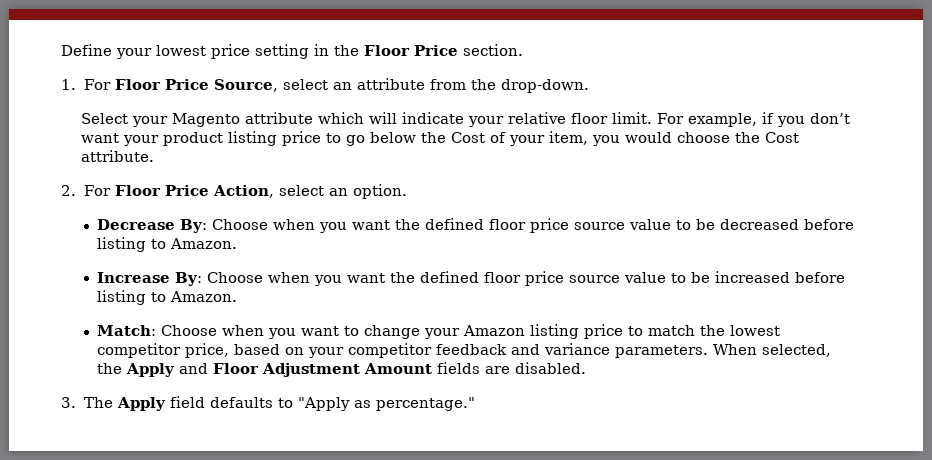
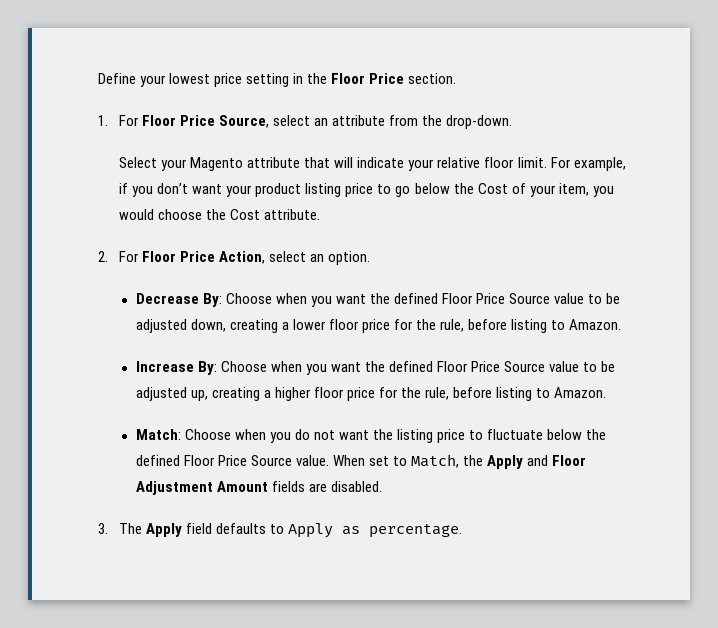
- Select your Magento attribute which will indicate your relative floor limit.
+ Select your Magento attribute that will indicate your relative floor limit.
- Decrease By: Choose when you want the defined floor price source value to be decreased before listing to Amazon.
+ Decrease By: Choose when you want the defined Floor Price Source value to be adjusted down, creating a lower floor price for the rule, before listing to Amazon.
- Increase By: Choose when you want the defined floor price source value to be increased before listing to Amazon.
+ Increase By: Choose when you want the defined Floor Price Source value to be adjusted up, creating a higher floor price for the rule, before listing to Amazon.
- Match: Choose when you want to change your Amazon listing price to match the lowest competitor price, based on your competitor feedback and variance parameters. When selected, the Apply and Floor Adjustment Amount fields are disabled.
+ Match: Choose when you do not want the listing price to fluctuate below the defined Floor Price Source value. When set to Match, the Apply and Floor Adjustment Amount fields are disabled.
- 3. The Apply field defaults to "Apply as percentage."
+ 3. The Apply field defaults to Apply as percentage.

